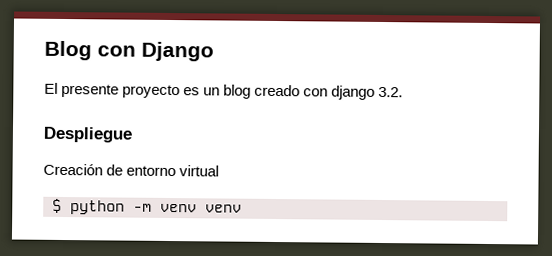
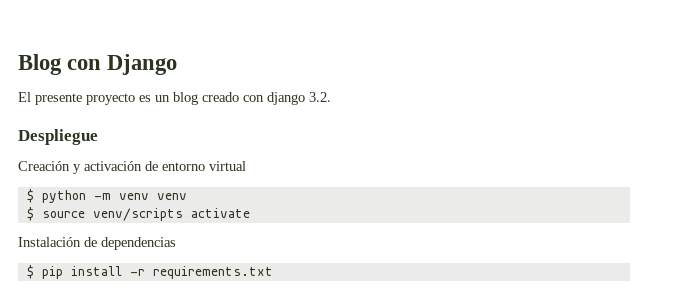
- Creación de entorno virtual
+ Creación y activación de entorno virtual
+ $ source venv/scripts activate
+ Instalación de dependencias
+ $ pip install -r requirements.txt

